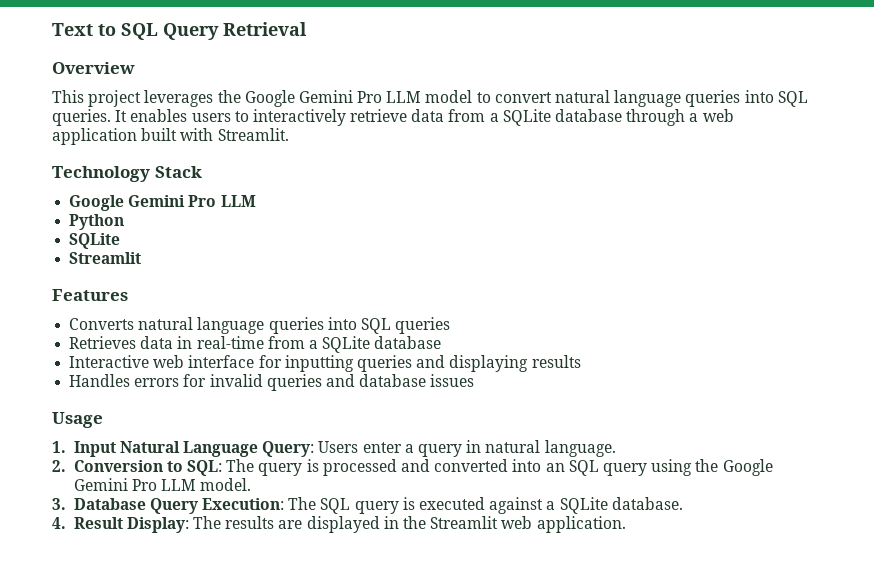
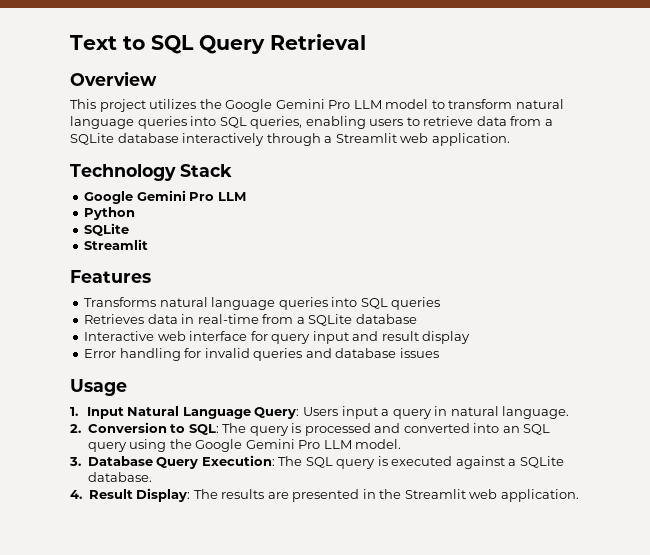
- This project leverages the Google Gemini Pro LLM model to convert natural language queries into SQL queries. It enables users to interactively retrieve data from a SQLite database through a web application built with Streamlit.
+ This project utilizes the Google Gemini Pro LLM model to transform natural language queries into SQL queries, enabling users to retrieve data from a SQLite database interactively through a Streamlit web application.
- Converts natural language queries into SQL queries
+ Transforms natural language queries into SQL queries
- Interactive web interface for inputting queries and displaying results
- Handles errors for invalid queries and database issues
+ Interactive web interface for query input and result display
+ Error handling for invalid queries and database issues
- 1. Input Natural Language Query: Users enter a query in natural language.
+ 1. Input Natural Language Query: Users input a query in natural language.
- 4. Result Display: The results are displayed in the Streamlit web application.
+ 4. Result Display: The results are presented in the Streamlit web application.

